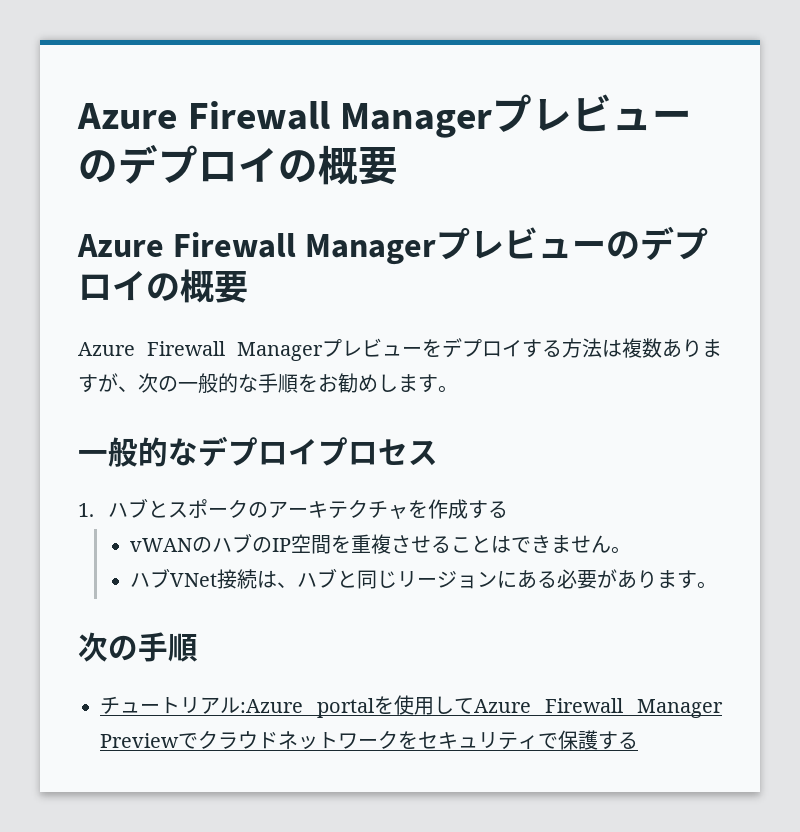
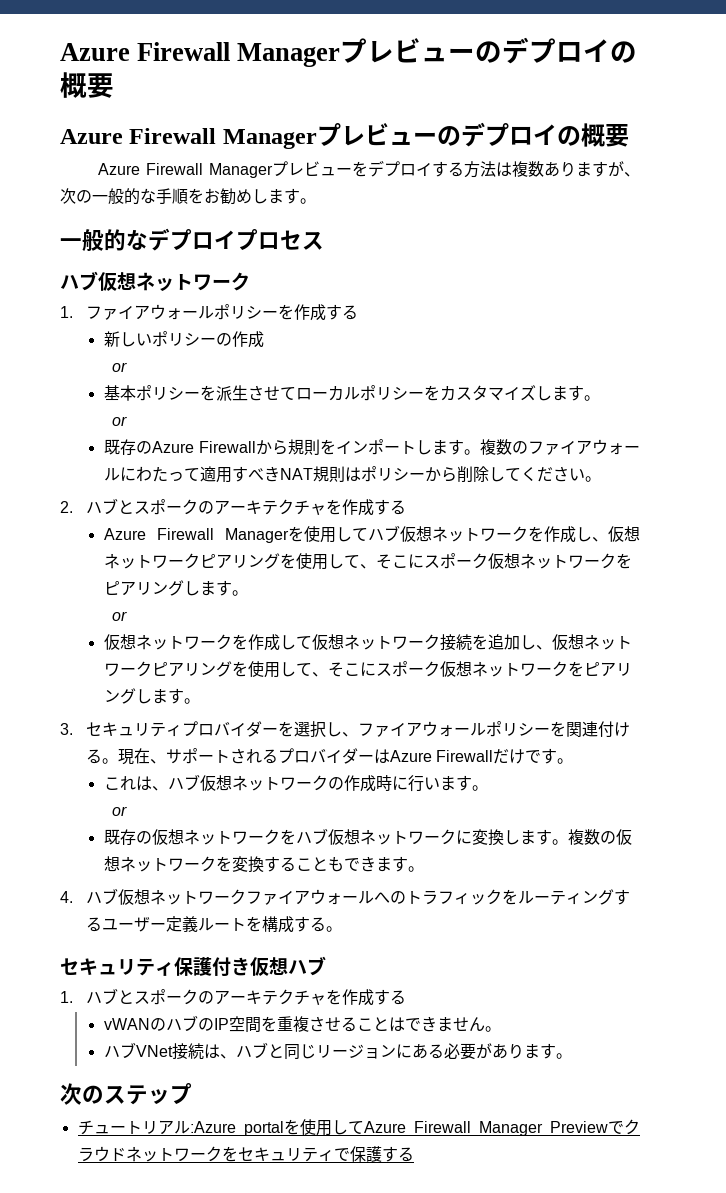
  一般的なデプロイプロセス
+ ハブ仮想ネットワーク
+ 1.ファイアウォールポリシーを作成する
+ 新しいポリシーの作成
+ or
+ 基本ポリシーを派生させてローカルポリシーをカスタマイズします。
+ or
+ 既存のAzure Firewallから規則をインポートします。複数のファイアウォールにわたって適用すべきNAT規則はポリシーから削除してください。
+ 2.ハブとスポークのアーキテクチャを作成する
+ Azure Firewall Managerを使用してハブ仮想ネットワークを作成し、仮想ネットワークピアリングを使用して、そこにスポーク仮想ネットワークをピアリングします。
+ or
+ 仮想ネットワークを作成して仮想ネットワーク接続を追加し、仮想ネットワークピアリングを使用して、そこにスポーク仮想ネットワークをピアリングします。
+ 3.セキュリティプロバイダーを選択し、ファイアウォールポリシーを関連付ける。現在、サポートされるプロバイダーはAzure Firewallだけです。
+ これは、ハブ仮想ネットワークの作成時に行います。
+ or
+ 既存の仮想ネットワークをハブ仮想ネットワークに変換します。複数の仮想ネットワークを変換することもできます。
+ 4.ハブ仮想ネットワークファイアウォールへのトラフィックをルーティングするユーザー定義ルートを構成する。
+ セキュリティ保護付き仮想ハブ
- 次の手順
+ 次のステップ

